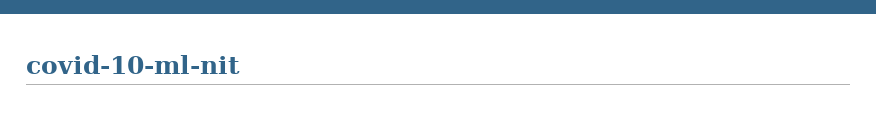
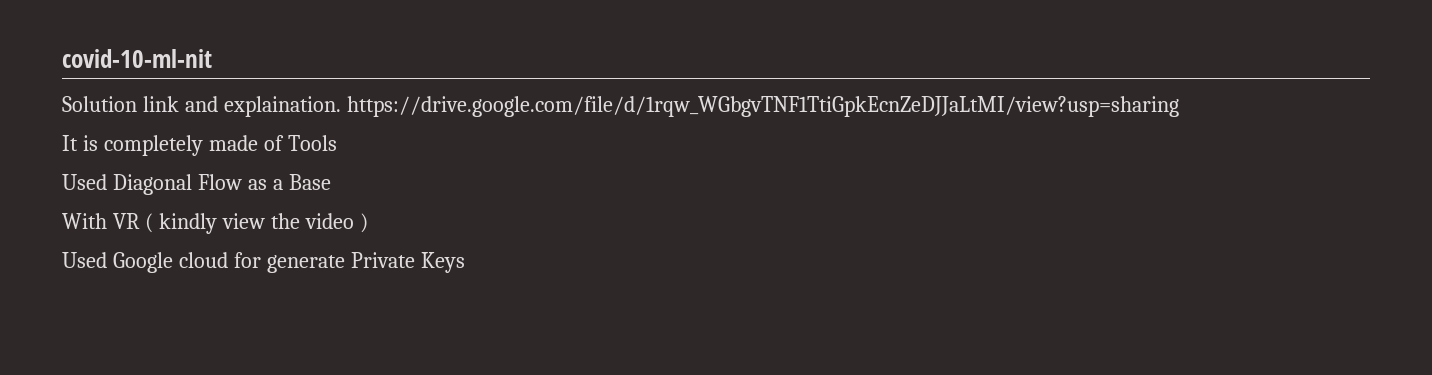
+ Solution link and explaination. https://drive.google.com/file/d/1rqw_WGbgvTNF1TtiGpkEcnZeDJJaLtMI/view?usp=sharing
+ It is completely made of Tools
+ Used Diagonal Flow as a Base
+ With VR ( kindly view the video )
+ Used Google cloud for generate Private Keys

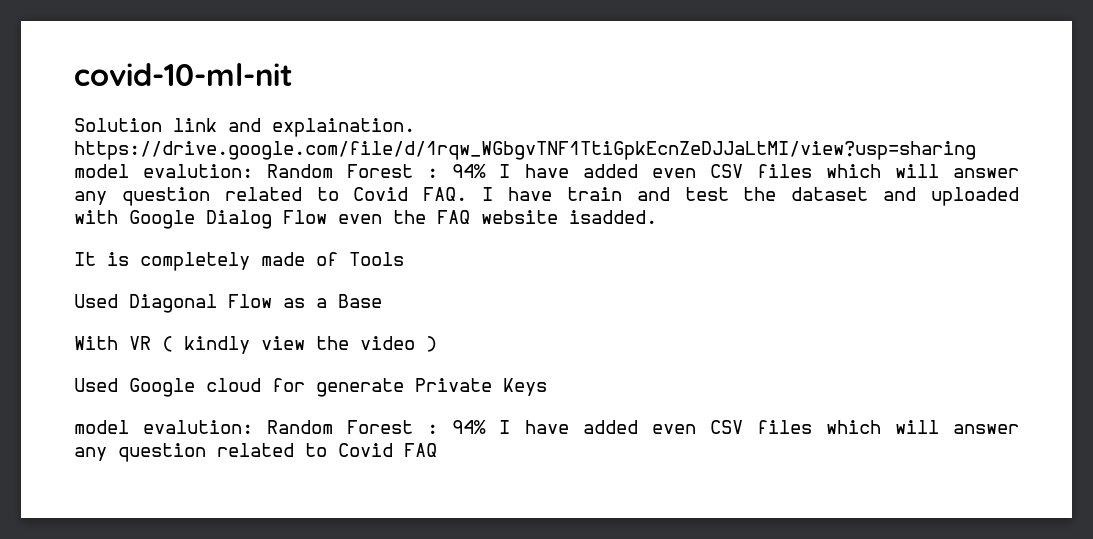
- Solution link and explaination. https://drive.google.com/file/d/1rqw_WGbgvTNF1TtiGpkEcnZeDJJaLtMI/view?usp=sharing
+ Solution link and explaination. https://drive.google.com/file/d/1rqw_WGbgvTNF1TtiGpkEcnZeDJJaLtMI/view?usp=sharing model evalution: Random Forest : 94% I have added even CSV files which will answer any question related to Covid FAQ. I have train and test the dataset and uploaded with Google Dialog Flow even the FAQ website isadded.
+ model evalution: Random Forest : 94% I have added even CSV files which will answer any question related to Covid FAQ

